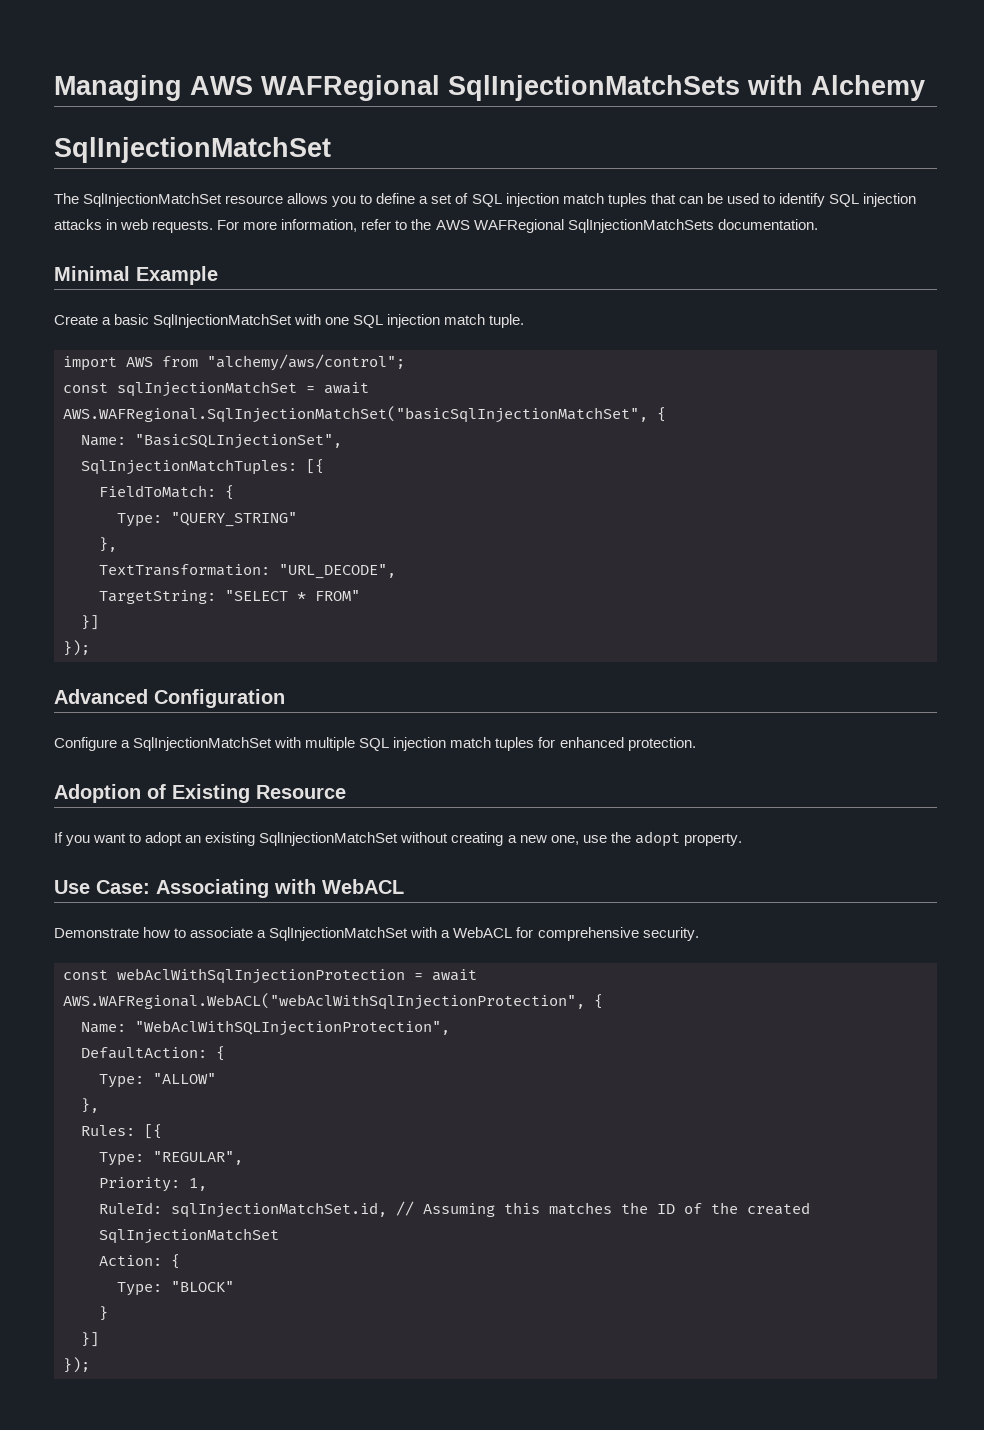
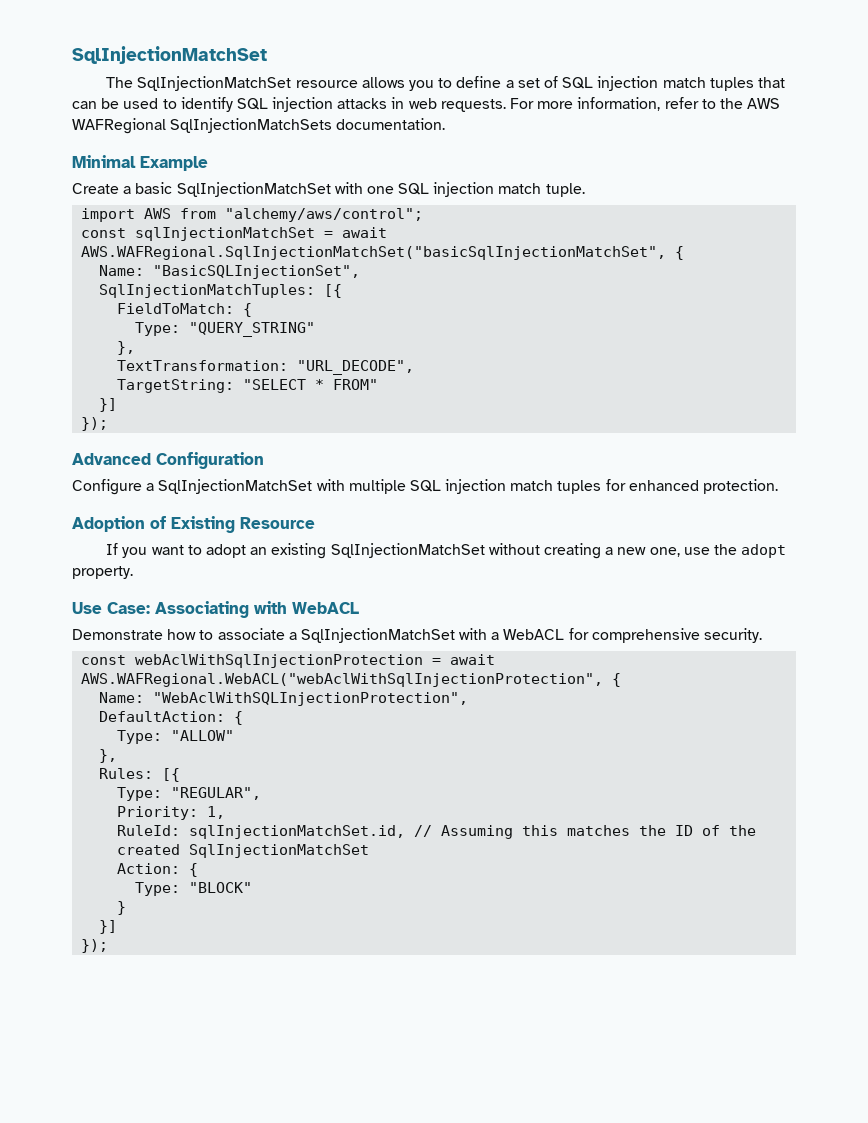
- Managing AWS WAFRegional SqlInjectionMatchSets with Alchemy

